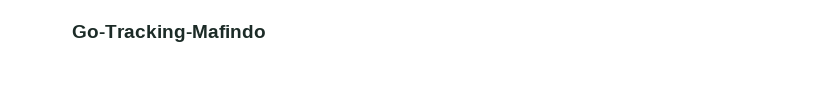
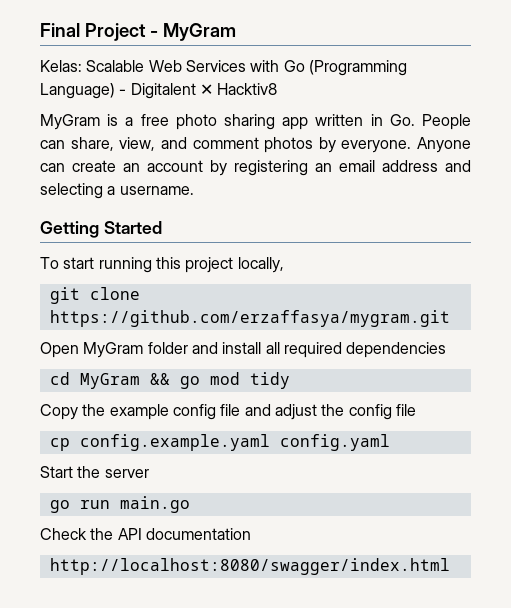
- Go-Tracking-Mafindo
+ Final Project - MyGram
+ Kelas: Scalable Web Services with Go (Programming Language) - Digitalent ✕ Hacktiv8
+ MyGram is a free photo sharing app written in Go. People can share, view, and comment photos by everyone. Anyone can create an account by registering an email address and selecting a username.
+ Getting Started
+ To start running this project locally,
+ git clone https://github.com/erzaffasya/mygram.git
+ Open MyGram folder and install all required dependencies
+ cd MyGram && go mod tidy
+ Copy the example config file and adjust the config file
+ cp config.example.yaml config.yaml
+ Start the server
+ go run main.go
+ Check the API documentation
+ http://localhost:8080/swagger/index.html

